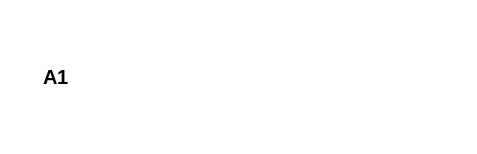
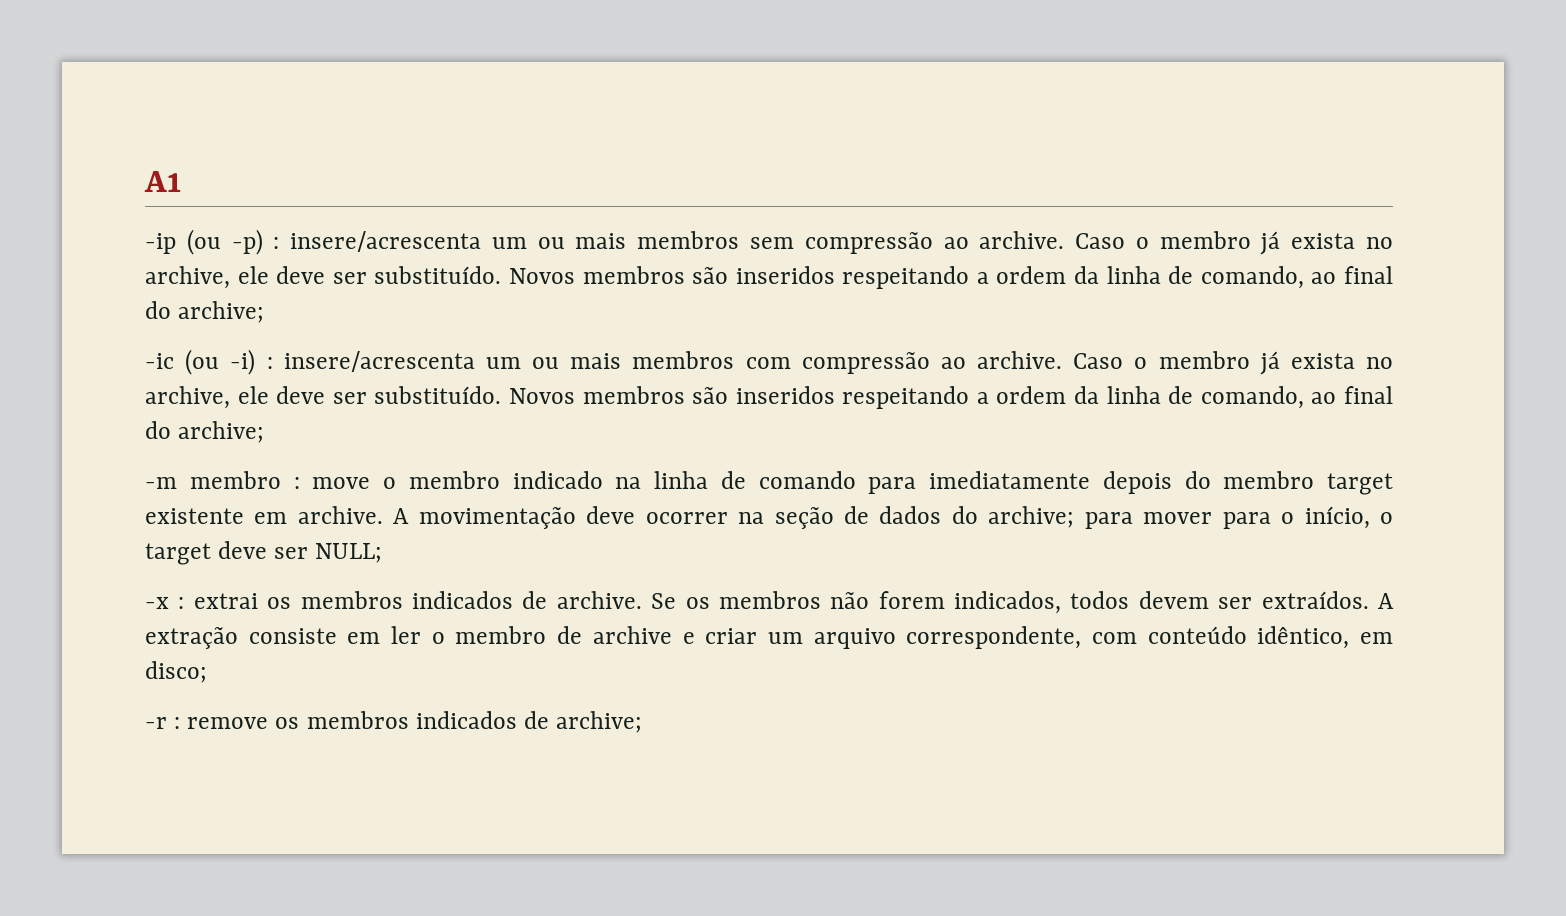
+ -ip (ou -p) : insere/acrescenta um ou mais membros sem compressão ao archive. Caso o membro já exista no archive, ele deve ser substituído. Novos membros são inseridos respeitando a ordem da linha de comando, ao final do archive;
+ -ic (ou -i) : insere/acrescenta um ou mais membros com compressão ao archive. Caso o membro já exista no archive, ele deve ser substituído. Novos membros são inseridos respeitando a ordem da linha de comando, ao final do archive;
+ -m membro : move o membro indicado na linha de comando para imediatamente depois do membro target existente em archive. A movimentação deve ocorrer na seção de dados do archive; para mover para o início, o target deve ser NULL;
+ -x : extrai os membros indicados de archive. Se os membros não forem indicados, todos devem ser extraídos. A extração consiste em ler o membro de archive e criar um arquivo correspondente, com conteúdo idêntico, em disco;
+ -r : remove os membros indicados de archive;

